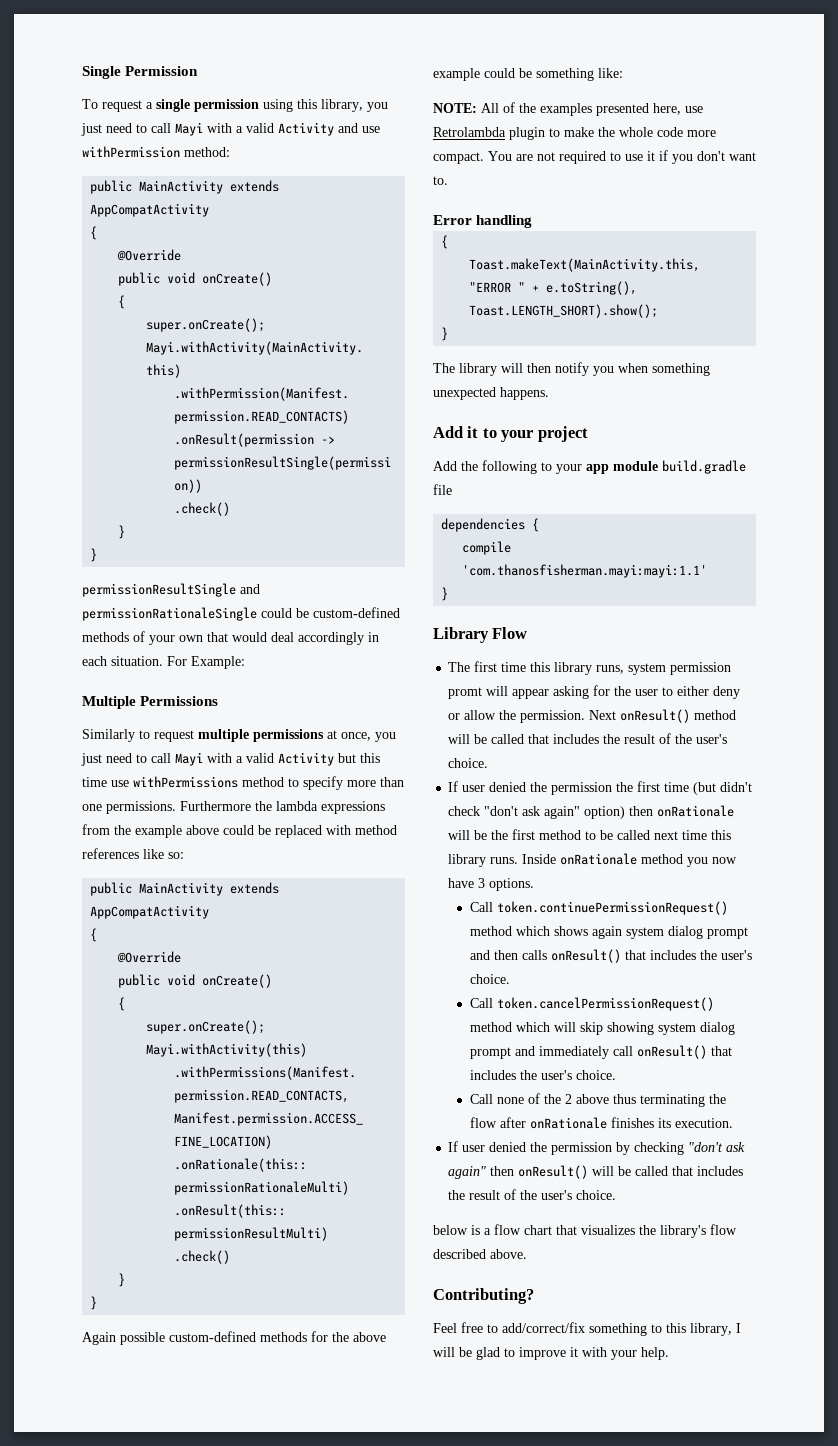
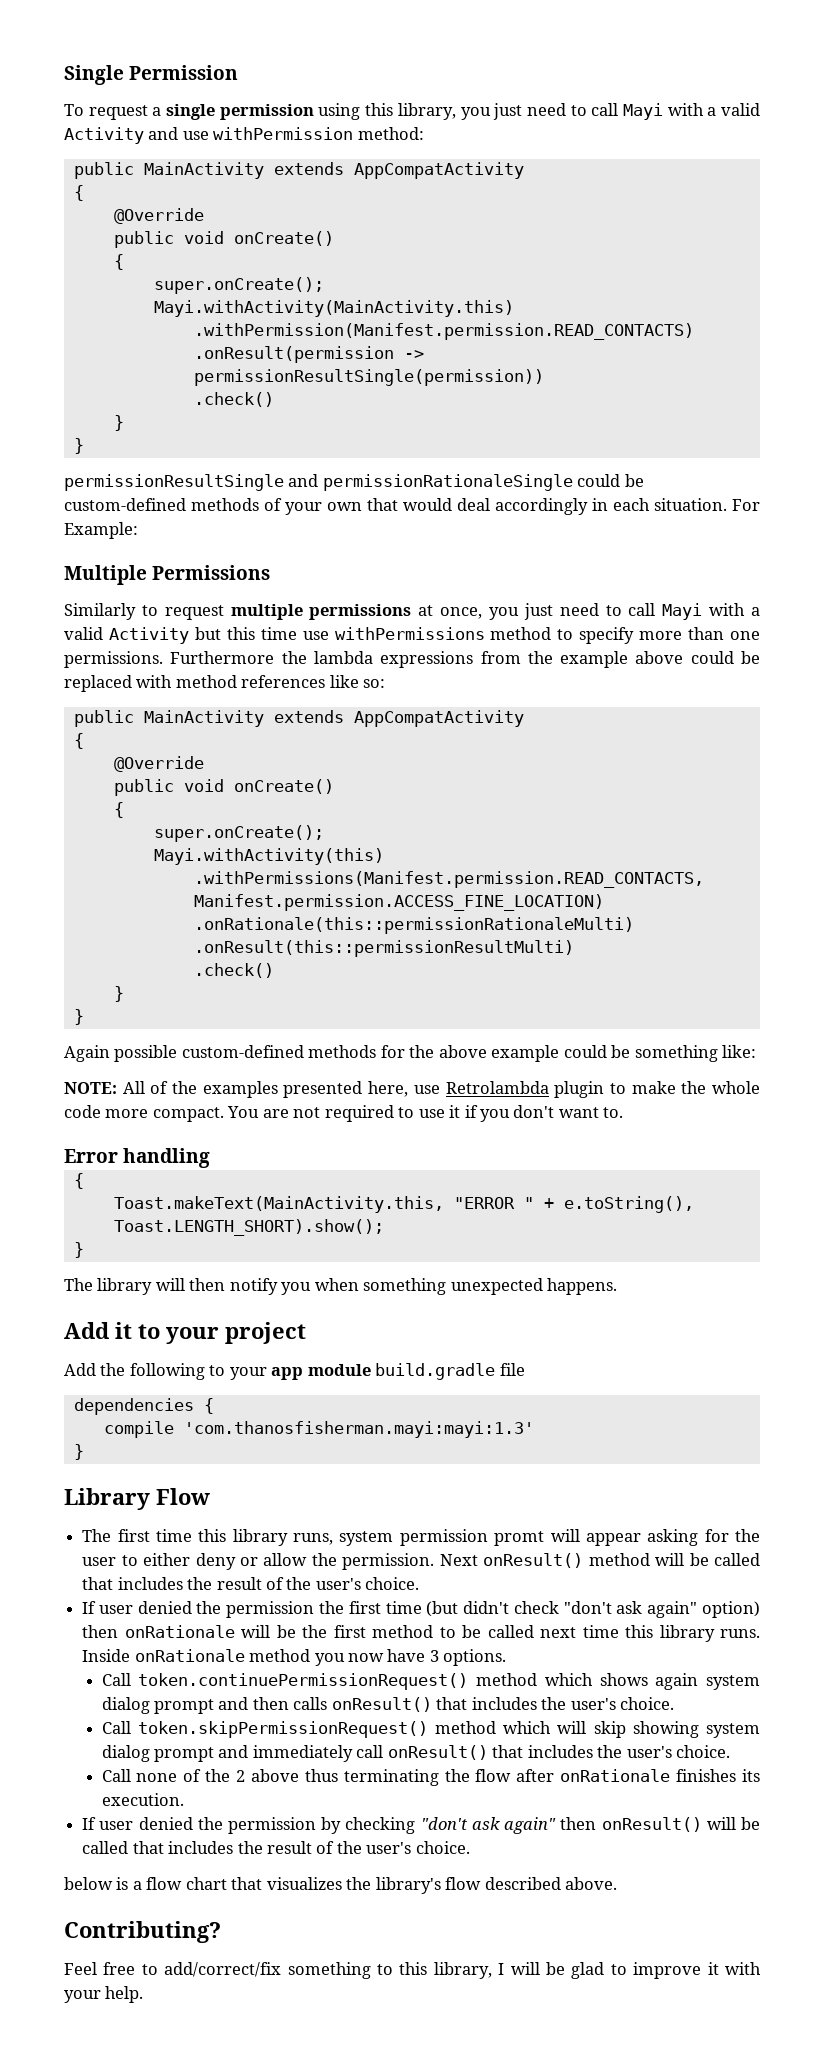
- compile 'com.thanosfisherman.mayi:mayi:1.1'
+ compile 'com.thanosfisherman.mayi:mayi:1.3'
- Call token.cancelPermissionRequest() method which will skip showing system dialog prompt and immediately call onResult() that includes the user's choice.
+ Call token.skipPermissionRequest() method which will skip showing system dialog prompt and immediately call onResult() that includes the user's choice.

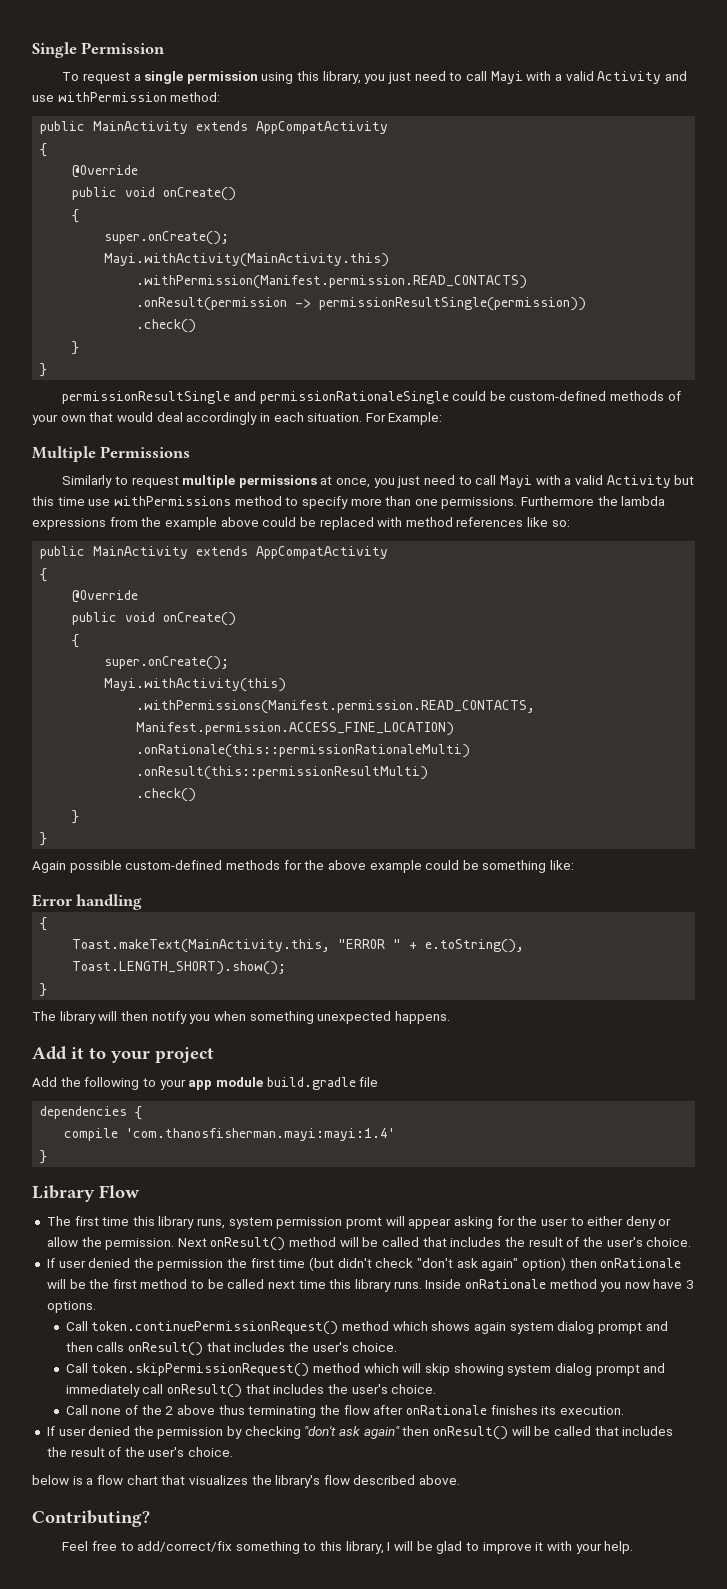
- NOTE: All of the examples presented here, use Retrolambda plugin to make the whole code more compact. You are not required to use it if you don't want to.
- compile 'com.thanosfisherman.mayi:mayi:1.3'
+ compile 'com.thanosfisherman.mayi:mayi:1.4'

